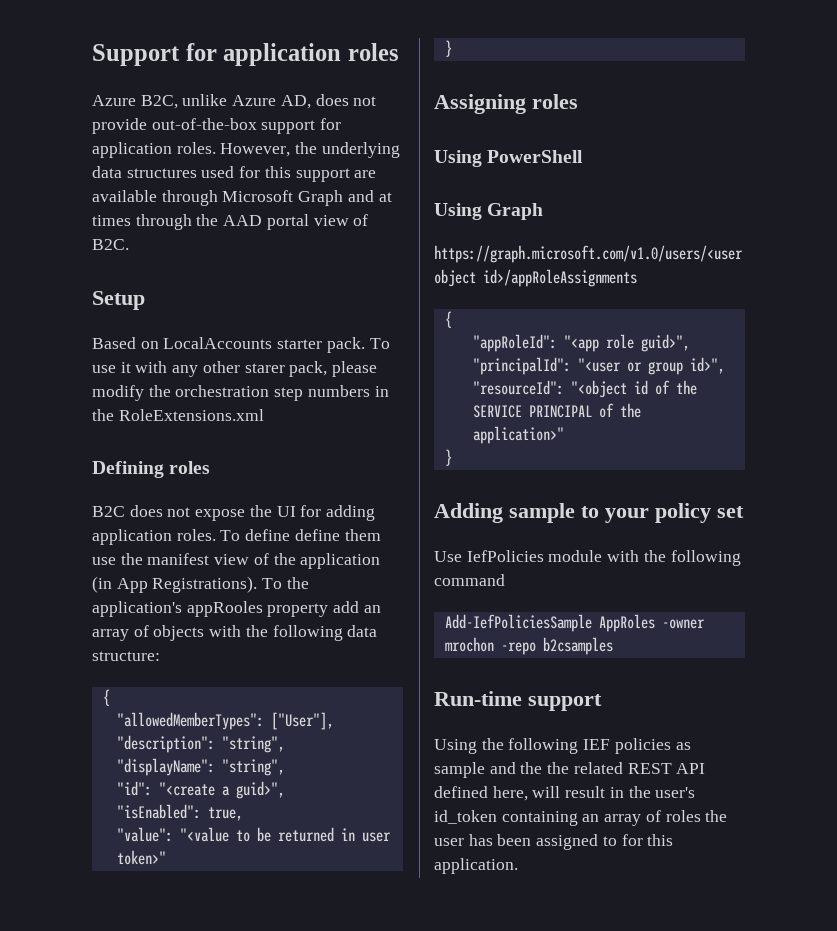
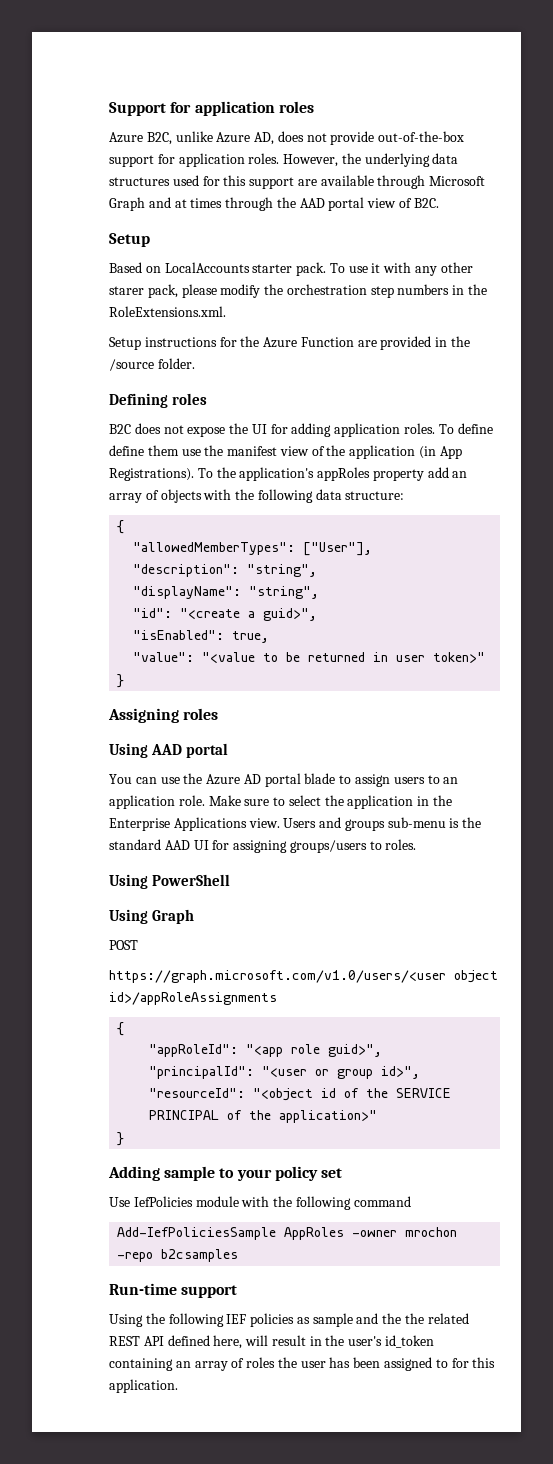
- To use it with any other starer pack, please modify the orchestration step numbers in the RoleExtensions.xml
+ To use it with any other starer pack, please modify the orchestration step numbers in the RoleExtensions.xml.
+ Setup instructions for the Azure Function are provided in the /source folder.
- To the application's appRooles property add an array of objects with the following data structure:
+ To the application's appRoles property add an array of objects with the following data structure:
+ Using AAD portal
+ You can use the Azure AD portal blade to assign users to an application role. Make sure to select the application in the Enterprise Applications view. Users and groups sub-menu is the standard AAD UI for assigning groups/users to roles.
+ POST

